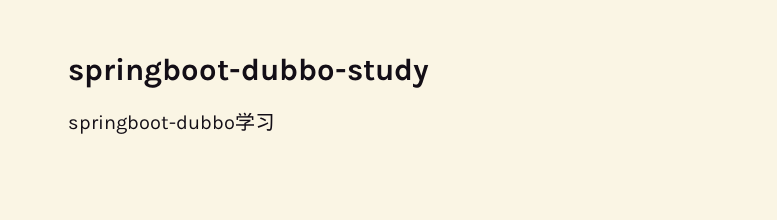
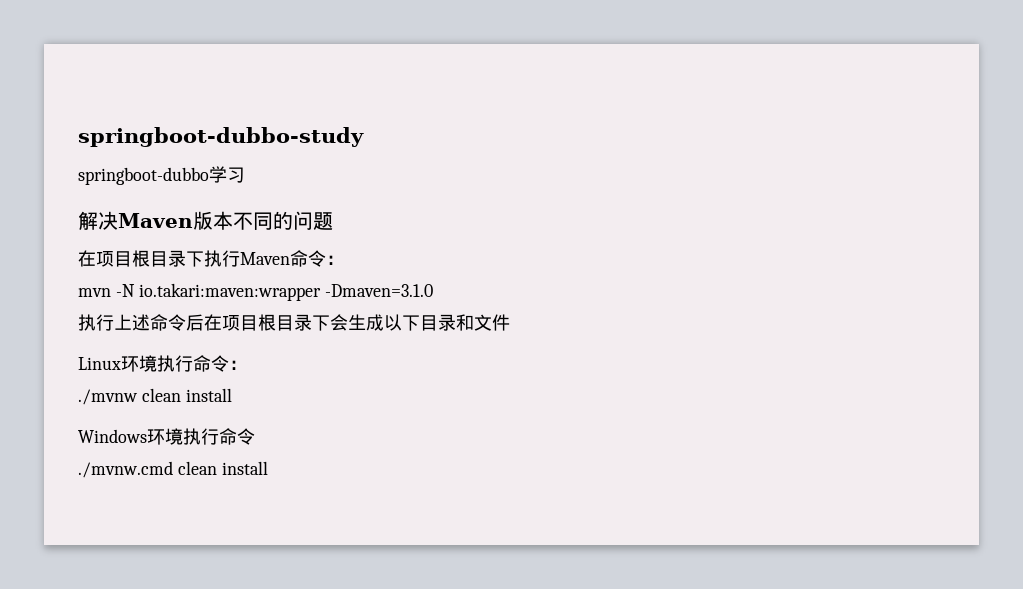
+ 解决Maven版本不同的问题
+ 在项目根目录下执行Maven命令：
+ mvn -N io.takari:maven:wrapper -Dmaven=3.1.0
+ 执行上述命令后在项目根目录下会生成以下目录和文件
+ Linux环境执行命令：
+ ./mvnw clean install
+ Windows环境执行命令
+ ./mvnw.cmd clean install

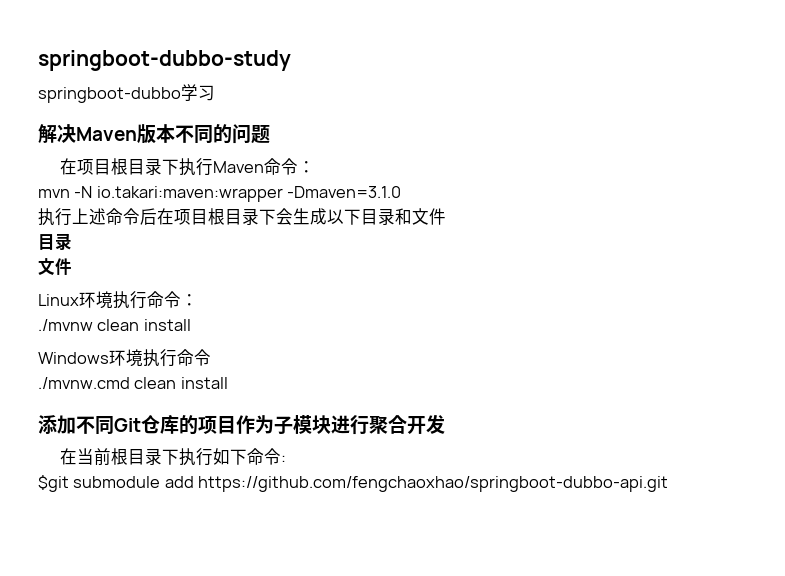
  执行上述命令后在项目根目录下会生成以下目录和文件
+ 目录
+ 文件
+ 添加不同Git仓库的项目作为子模块进行聚合开发
+ 在当前根目录下执行如下命令:
+ $git submodule add https://github.com/fengchaoxhao/springboot-dubbo-api.git

